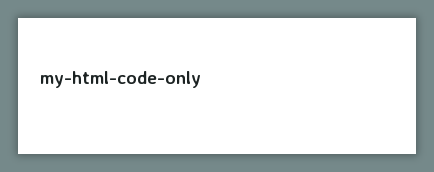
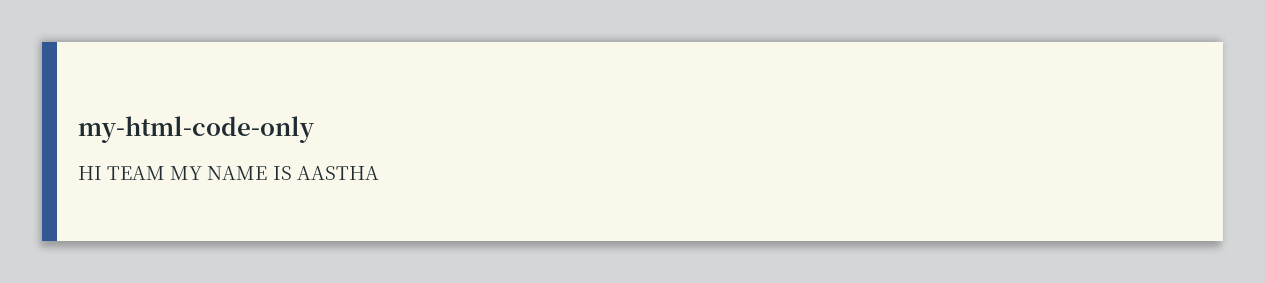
+ HI TEAM MY NAME IS AASTHA

